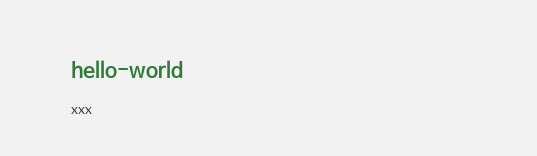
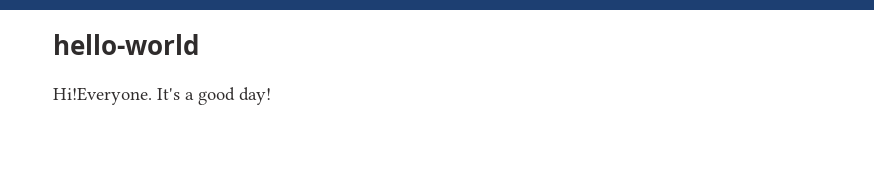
- xxx
+ Hi!Everyone. It's a good day!

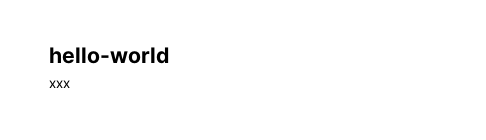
- Hi!Everyone. It's a good day!
+ xxx

